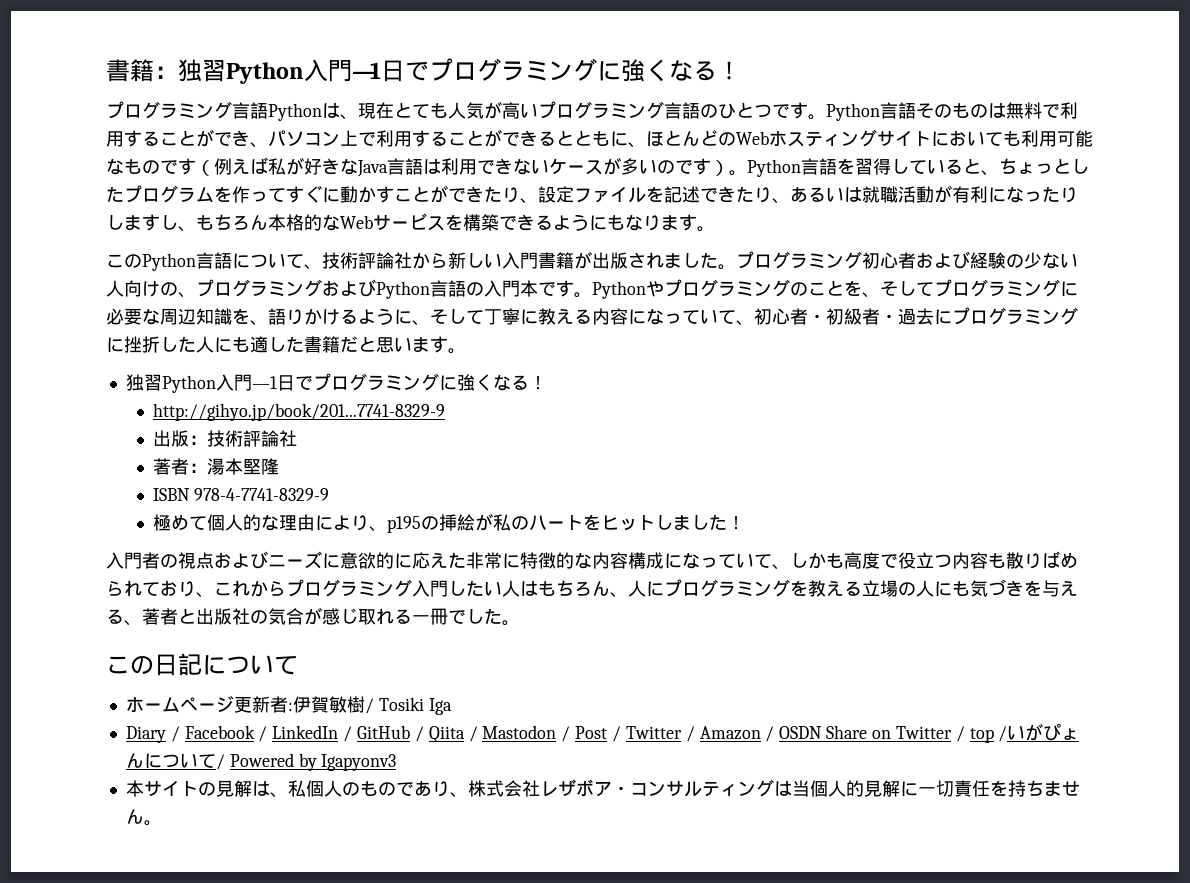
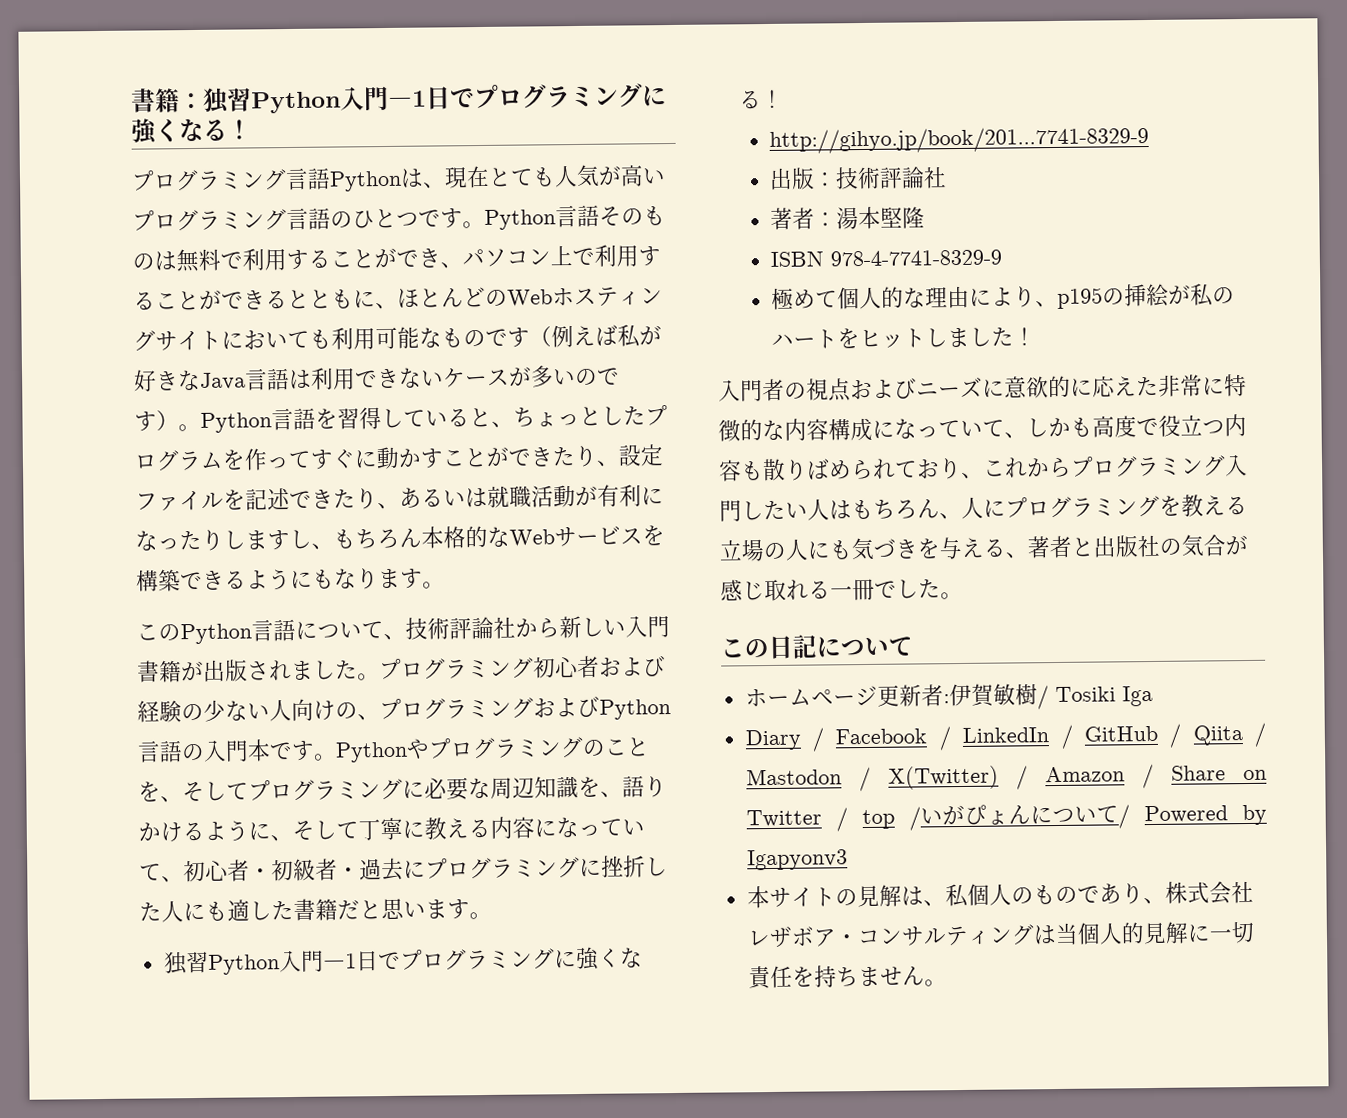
- Diary / Facebook / LinkedIn / GitHub / Qiita / Mastodon / Post / Twitter / Amazon / OSDN Share on Twitter / top /いがぴょんについて/ Powered by Igapyonv3
+ Diary / Facebook / LinkedIn / GitHub / Qiita / Mastodon / X(Twitter) / Amazon / Share on Twitter / top /いがぴょんについて/ Powered by Igapyonv3

